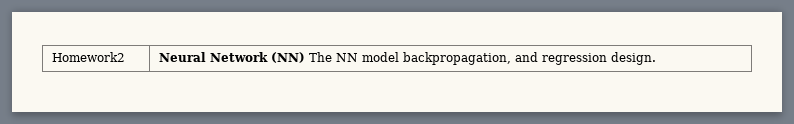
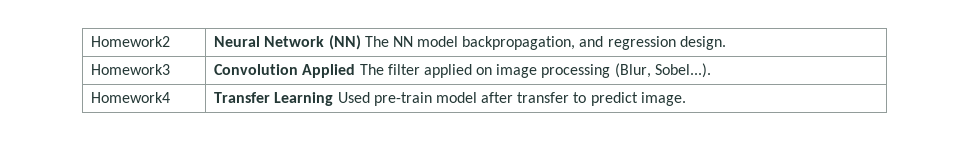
+ Homework3 | Convolution Applied The filter applied on image processing (Blur, Sobel...).
+ Homework4 | Transfer Learning Used pre-train model after transfer to predict image.

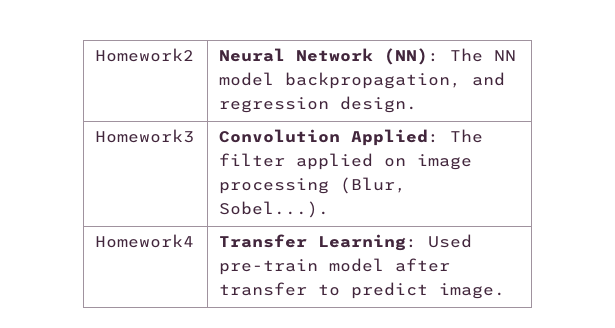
- Homework2 | Neural Network (NN) The NN model backpropagation, and regression design.
+ Homework2 | Neural Network (NN): The NN model backpropagation, and regression design.
- Homework3 | Convolution Applied The filter applied on image processing (Blur, Sobel...).
+ Homework3 | Convolution Applied: The filter applied on image processing (Blur, Sobel...).
- Homework4 | Transfer Learning Used pre-train model after transfer to predict image.
+ Homework4 | Transfer Learning: Used pre-train model after transfer to predict image.

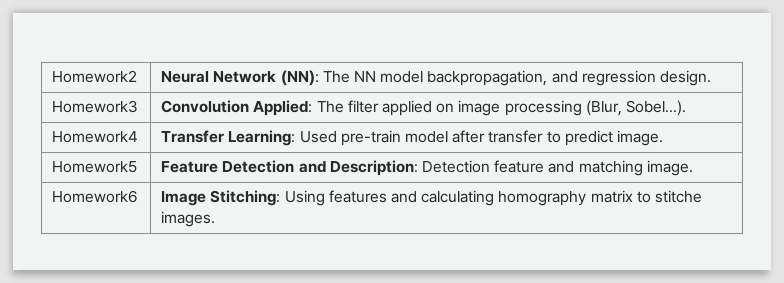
+ Homework5 | Feature Detection and Description: Detection feature and matching image.
+ Homework6 | Image Stitching: Using features and calculating homography matrix to stitche images.

